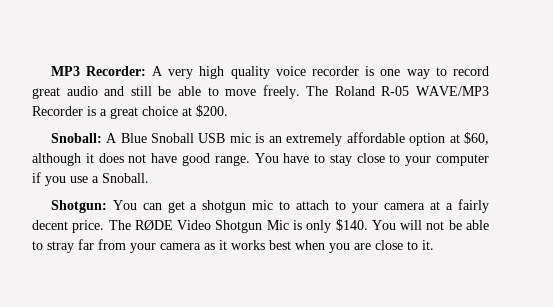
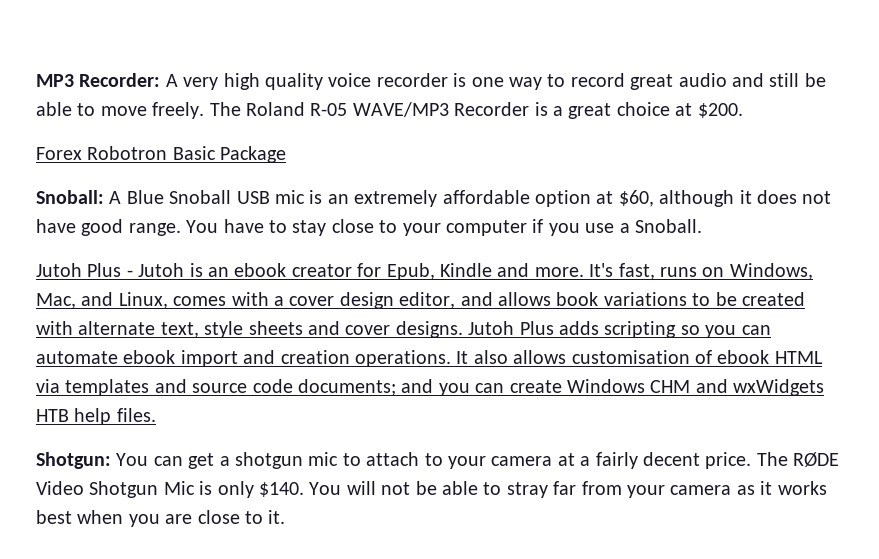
+ Forex Robotron Basic Package
+ Jutoh Plus - Jutoh is an ebook creator for Epub, Kindle and more. It's fast, runs on Windows, Mac, and Linux, comes with a cover design editor, and allows book variations to be created with alternate text, style sheets and cover designs. Jutoh Plus adds scripting so you can automate ebook import and creation operations. It also allows customisation of ebook HTML via templates and source code documents; and you can create Windows CHM and wxWidgets HTB help files.

